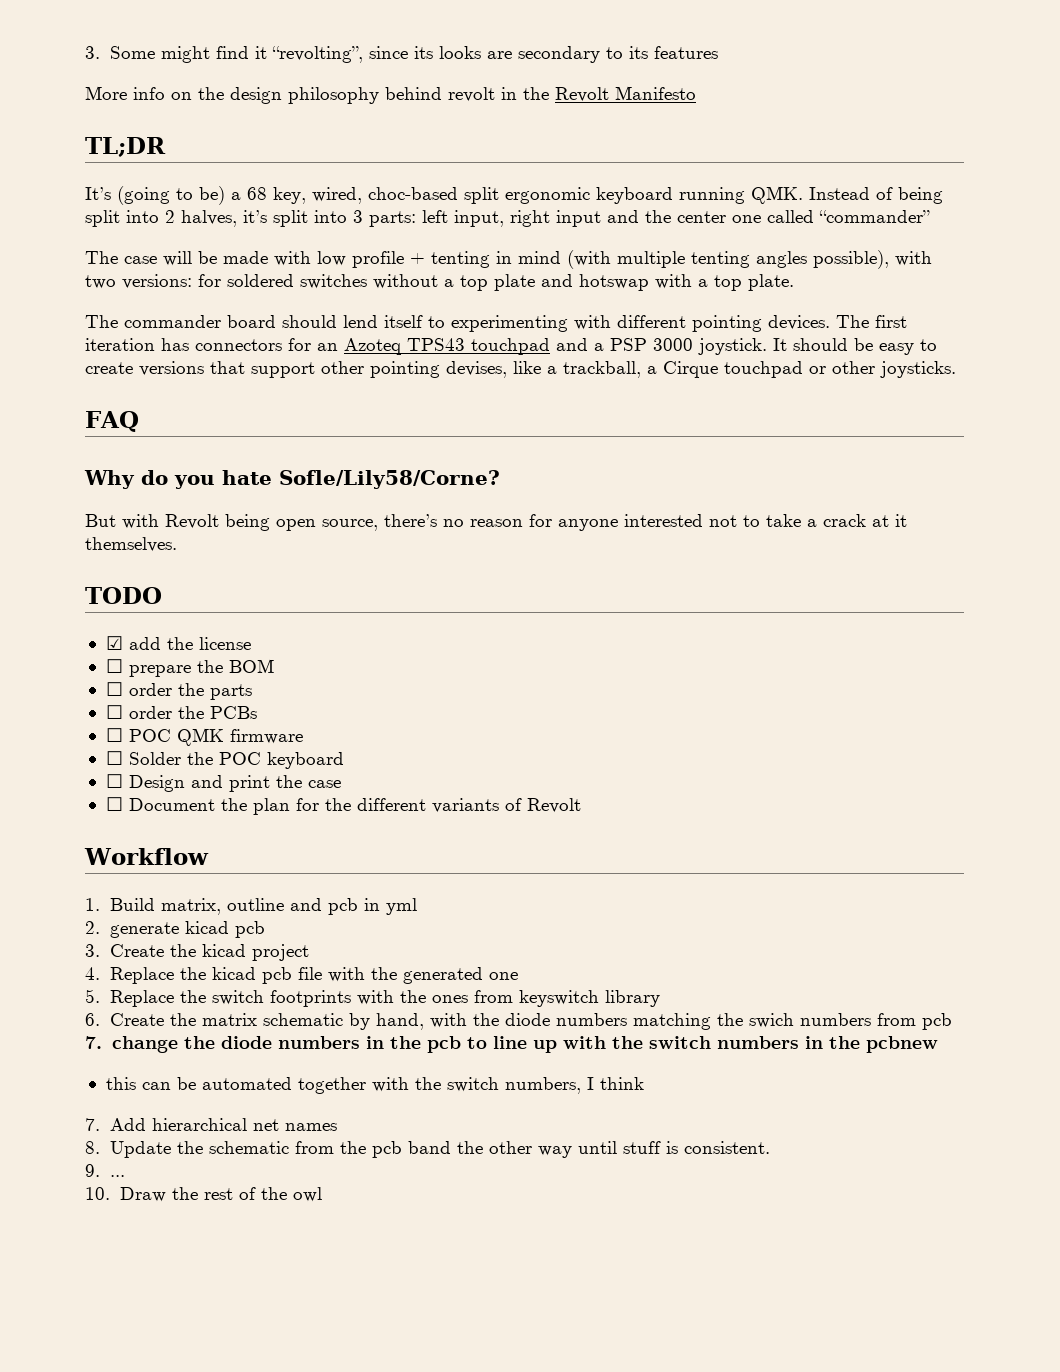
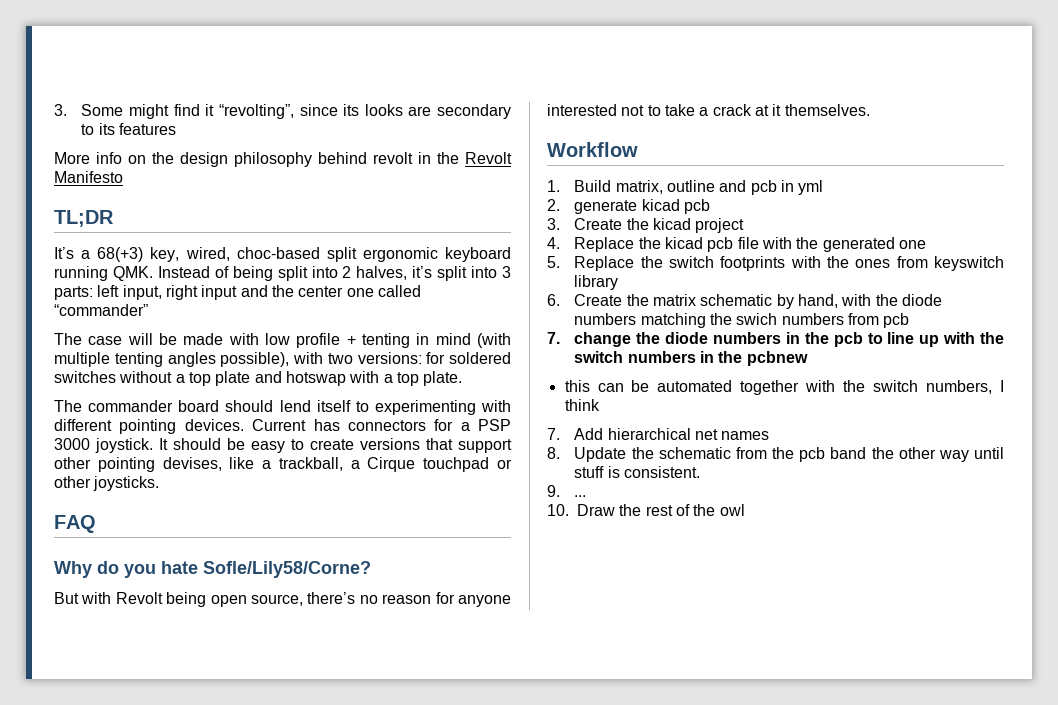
- It’s (going to be) a 68 key, wired, choc-based split ergonomic keyboard running QMK. Instead of being split into 2 halves, it’s split into 3 parts: left input, right input and the center one called “commander”
+ It’s a 68(+3) key, wired, choc-based split ergonomic keyboard running QMK. Instead of being split into 2 halves, it’s split into 3 parts: left input, right input and the center one called “commander”
- The first iteration has connectors for an Azoteq TPS43 touchpad and a PSP 3000 joystick.
+ Current has connectors for a PSP 3000 joystick.
- TODO
- ☑ add the license
- ☐ prepare the BOM
- ☐ order the parts
- ☐ order the PCBs
- ☐ POC QMK firmware
- ☐ Solder the POC keyboard
- ☐ Design and print the case
- ☐ Document the plan for the different variants of Revolt

